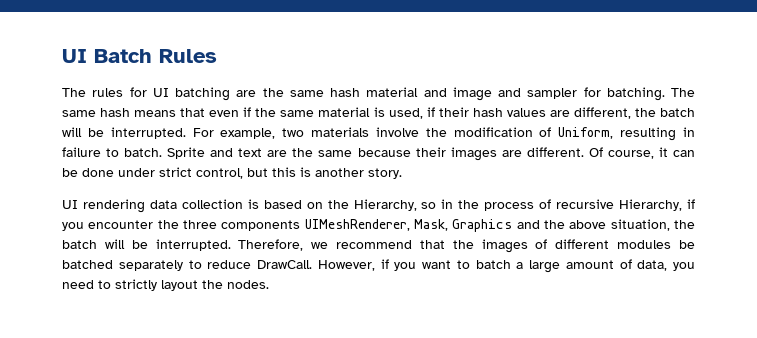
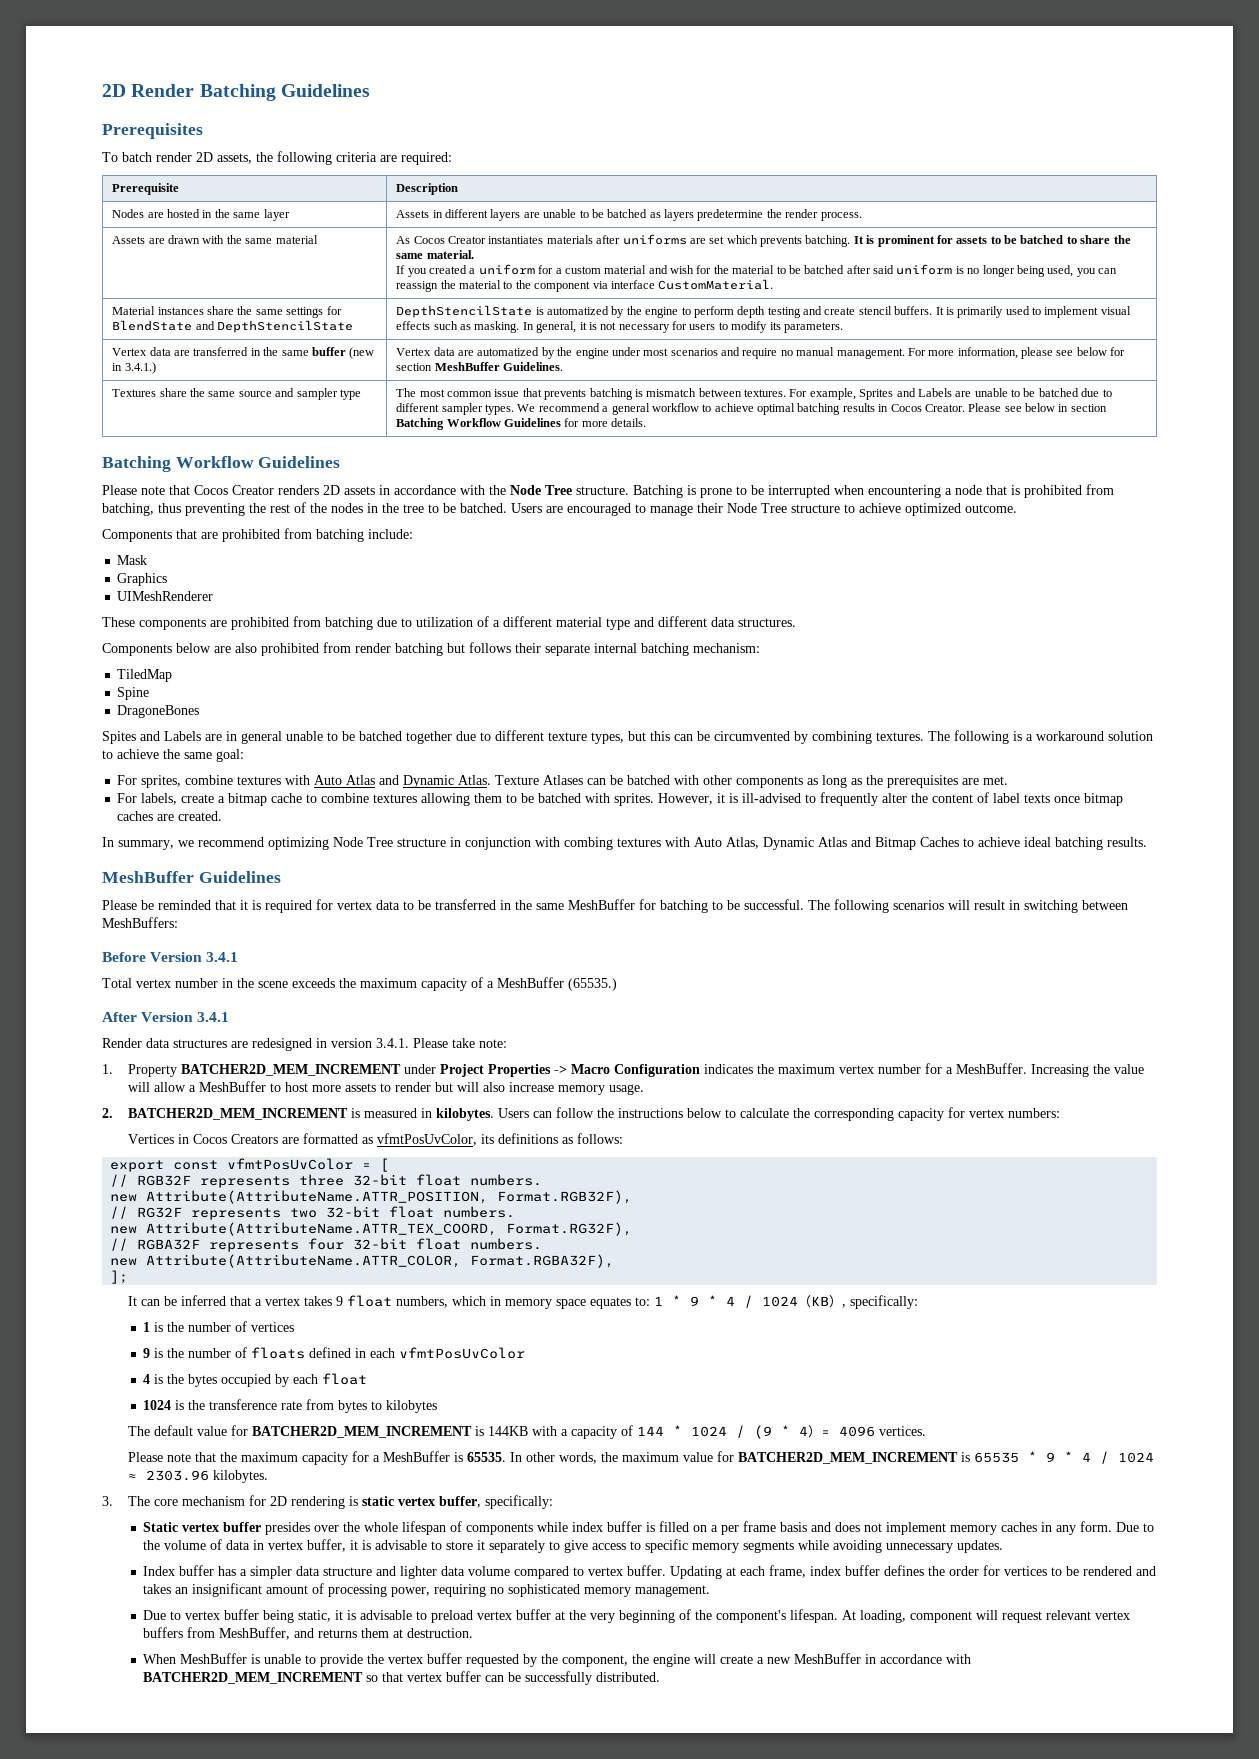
- UI Batch Rules
- The rules for UI batching are the same hash material and image and sampler for batching. The same hash means that even if the same material is used, if their hash values are different, the batch will be interrupted. For example, two materials involve the modification of Uniform, resulting in failure to batch. Sprite and text are the same because their images are different. Of course, it can be done under strict control, but this is another story.
- UI rendering data collection is based on the Hierarchy, so in the process of recursive Hierarchy, if you encounter the three components UIMeshRenderer, Mask, Graphics and the above situation, the batch will be interrupted. Therefore, we recommend that the images of different modules be batched separately to reduce DrawCall. However, if you want to batch a large amount of data, you need to strictly layout the nodes.
+ 2D Render Batching Guidelines
+ Prerequisites
+ To batch render 2D assets, the following criteria are required:
+ Prerequisite | Description
+ Nodes are hosted in the same layer | Assets in different layers are unable to be batched as layers predetermine the render process.
+ Assets are drawn with the same material | As Cocos Creator instantiates materials after uniforms are set which prevents batching. It is prominent for assets to be batched to share the same material.
+ If you created a uniform for a custom material and wish for the material to be batched after said uniform is no longer being used, you can reassign the material to the component via interface CustomMaterial.
+ Material instances share the same settings for BlendState and DepthStencilState | DepthStencilState is automatized by the engine to perform depth testing and create stencil buffers. It is primarily used to implement visual effects such as masking. In general, it is not necessary for users to modify its parameters.
+ Vertex data are transferred in the same buffer (new in 3.4.1.) | Vertex data are automatized by the engine under most scenarios and require no manual management. For more information, please see below for section MeshBuffer Guidelines.
+ Textures share the same source and sampler type | The most common issue that prevents batching is mismatch between textures. For example, Sprites and Labels are unable to be batched due to different sampler types. We recommend a general workflow to achieve optimal batching results in Cocos Creator. Please see below in section Batching Workflow Guidelines for more details.
+ Batching Workflow Guidelines
+ Please note that Cocos Creator renders 2D assets in accordance with the Node Tree structure. Batching is prone to be interrupted when encountering a node that is prohibited from batching, thus preventing the rest of the nodes in the tree to be batched. Users are encouraged to manage their Node Tree structure to achieve optimized outcome.
+ Components that are prohibited from batching include:
+ Mask
+ Graphics
+ UIMeshRenderer
+ These components are prohibited from batching due to utilization of a different material type and different data structures.
+ Components below are also prohibited from render batching but follows their separate internal batching mechanism:
+ TiledMap
+ Spine
+ DragoneBones
+ Spites and Labels are in general unable to be batched together due to different texture types, but this can be circumvented by combining textures. The following is a workaround solution to achieve the same goal:
+ For sprites, combine textures with Auto Atlas and Dynamic Atlas. Texture Atlases can be batched with other components as long as the prerequisites are met.
+ For labels, create a bitmap cache to combine textures allowing them to be batched with sprites. However, it is ill-advised to frequently alter the content of label texts once bitmap caches are created.
+ In summary, we recommend optimizing Node Tree structure in conjunction with combing textures with Auto Atlas, Dynamic Atlas and Bitmap Caches to achieve ideal batching results.
+ MeshBuffer Guidelines
+ Please be reminded that it is required for vertex data to be transferred in the same MeshBuffer for batching to be successful. The following scenarios will result in switching between MeshBuffers:
+ Before Version 3.4.1
+ Total vertex number in the scene exceeds the maximum capacity of a MeshBuffer (65535.)
+ After Version 3.4.1
+ Render data structures are redesigned in version 3.4.1. Please take note:
+ 1. Property BATCHER2D_MEM_INCREMENT under Project Properties -> Macro Configuration indicates the maximum vertex number for a MeshBuffer. Increasing the value will allow a MeshBuffer to host more assets to render but will also increase memory usage.
+ 2. BATCHER2D_MEM_INCREMENT is measured in kilobytes. Users can follow the instructions below to calculate the corresponding capacity for vertex numbers:
+ Vertices in Cocos Creators are formatted as vfmtPosUvColor, its definitions as follows:
+ export const vfmtPosUvColor = [
+ // RGB32F represents three 32-bit float numbers.
+ new Attribute(AttributeName.ATTR_POSITION, Format.RGB32F),
+ // RG32F represents two 32-bit float numbers.
+ new Attribute(AttributeName.ATTR_TEX_COORD, Format.RG32F),
+ // RGBA32F represents four 32-bit float numbers.
+ new Attribute(AttributeName.ATTR_COLOR, Format.RGBA32F),
+ ];
+ It can be inferred that a vertex takes 9 float numbers, which in memory space equates to: 1 * 9 * 4 / 1024（KB）, specifically:
+ 1 is the number of vertices
+ 9 is the number of floats defined in each vfmtPosUvColor
+ 4 is the bytes occupied by each float
+ 1024 is the transference rate from bytes to kilobytes
+ The default value for BATCHER2D_MEM_INCREMENT is 144KB with a capacity of 144 * 1024 / (9 * 4）= 4096 vertices.
+ Please note that the maximum capacity for a MeshBuffer is 65535. In other words, the maximum value for BATCHER2D_MEM_INCREMENT is 65535 * 9 * 4 / 1024 ≈ 2303.96 kilobytes.
+ 3. The core mechanism for 2D rendering is static vertex buffer, specifically:
+ Static vertex buffer presides over the whole lifespan of components while index buffer is filled on a per frame basis and does not implement memory caches in any form. Due to the volume of data in vertex buffer, it is advisable to store it separately to give access to specific memory segments while avoiding unnecessary updates.
+ Index buffer has a simpler data structure and lighter data volume compared to vertex buffer. Updating at each frame, index buffer defines the order for vertices to be rendered and takes an insignificant amount of processing power, requiring no sophisticated memory management.
+ Due to vertex buffer being static, it is advisable to preload vertex buffer at the very beginning of the component's lifespan. At loading, component will request relevant vertex buffers from MeshBuffer, and returns them at destruction.
+ When MeshBuffer is unable to provide the vertex buffer requested by the component, the engine will create a new MeshBuffer in accordance with BATCHER2D_MEM_INCREMENT so that vertex buffer can be successfully distributed.

